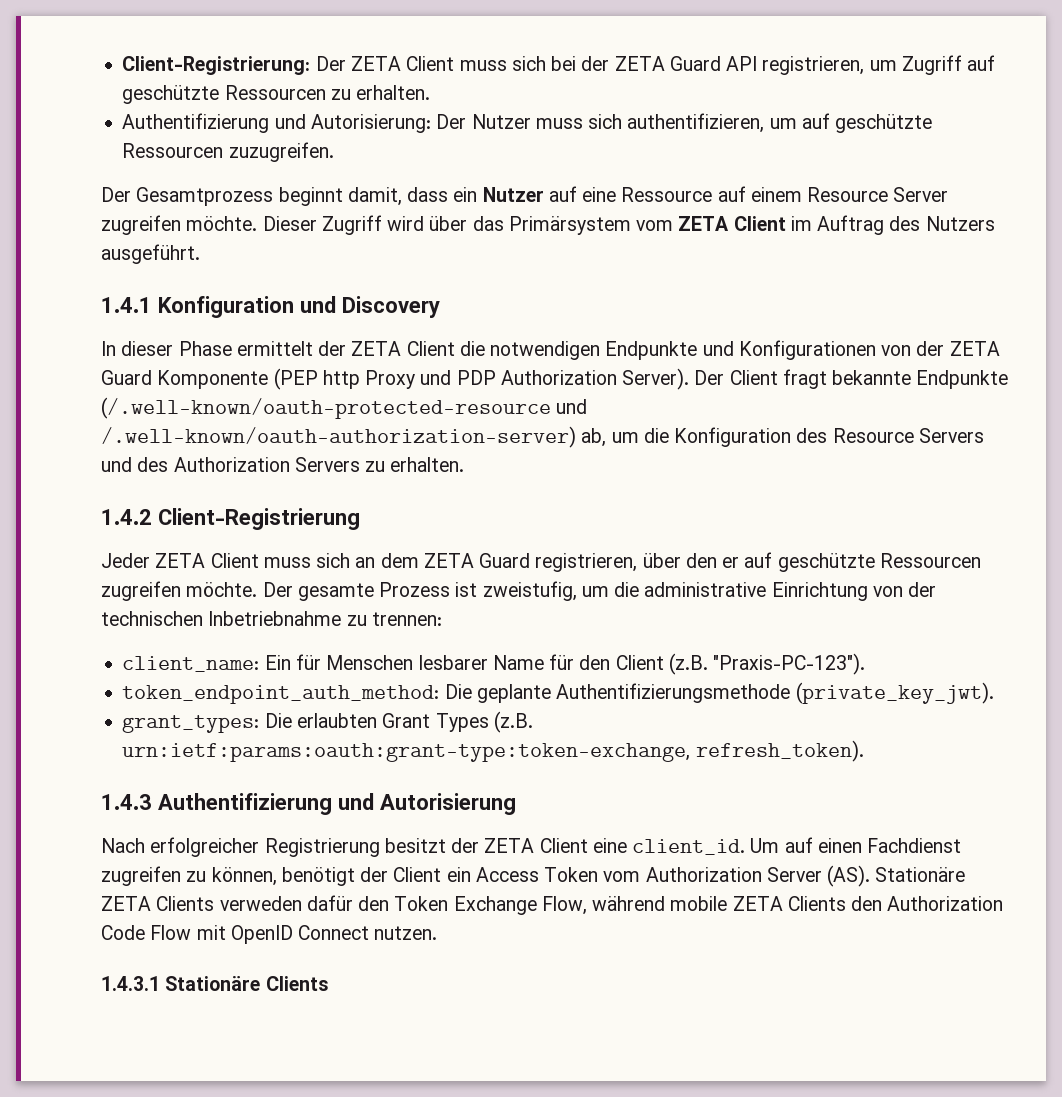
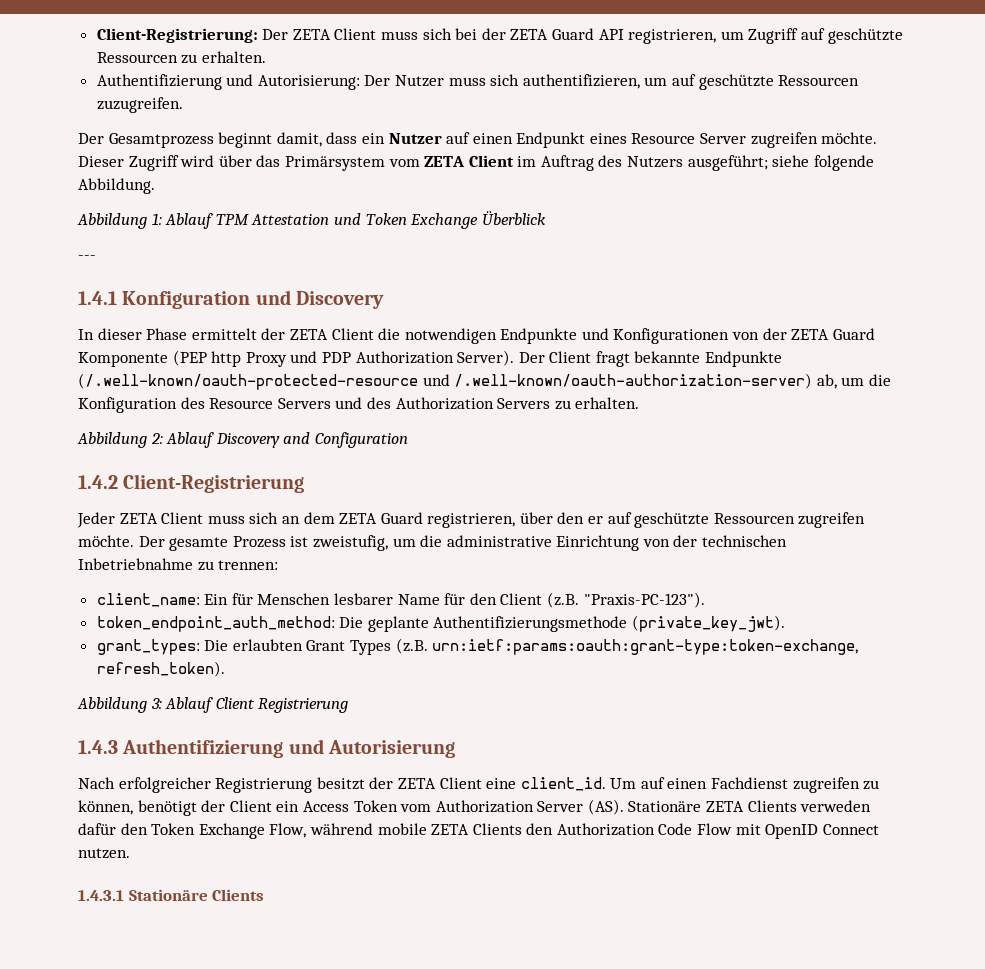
- Der Gesamtprozess beginnt damit, dass ein Nutzer auf eine Ressource auf einem Resource Server zugreifen möchte.
+ Der Gesamtprozess beginnt damit, dass ein Nutzer auf einen Endpunkt eines Resource Server zugreifen möchte.
- Dieser Zugriff wird über das Primärsystem vom ZETA Client im Auftrag des Nutzers ausgeführt.
+ Dieser Zugriff wird über das Primärsystem vom ZETA Client im Auftrag des Nutzers ausgeführt; siehe folgende Abbildung.
+ Abbildung 1: Ablauf TPM Attestation und Token Exchange Überblick
+ ---
+ Abbildung 2: Ablauf Discovery and Configuration
+ Abbildung 3: Ablauf Client Registrierung

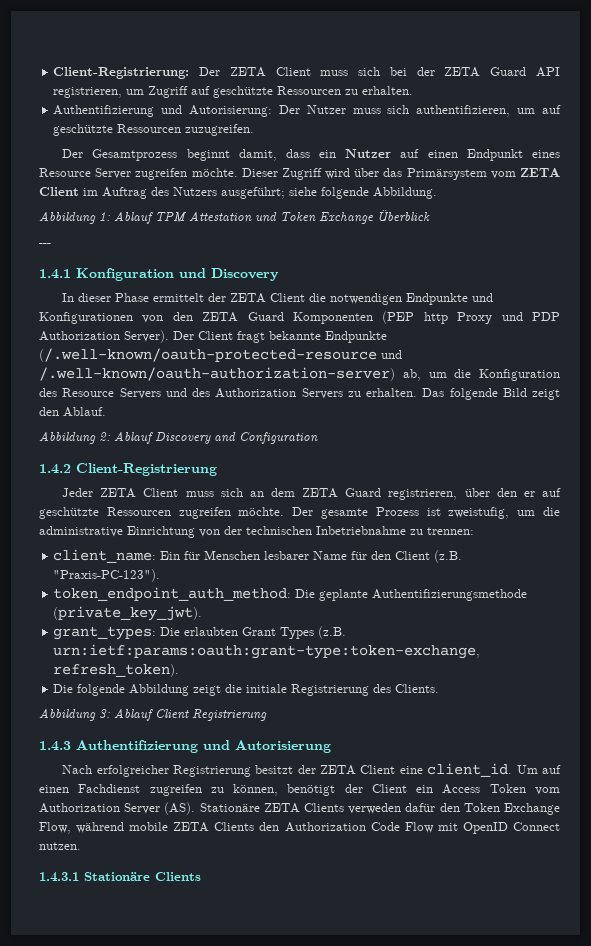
- In dieser Phase ermittelt der ZETA Client die notwendigen Endpunkte und Konfigurationen von der ZETA Guard Komponente (PEP http Proxy und PDP Authorization Server).
+ In dieser Phase ermittelt der ZETA Client die notwendigen Endpunkte und Konfigurationen von den ZETA Guard Komponenten (PEP http Proxy und PDP Authorization Server).
+ Das folgende Bild zeigt den Ablauf.
+ Die folgende Abbildung zeigt die initiale Registrierung des Clients.

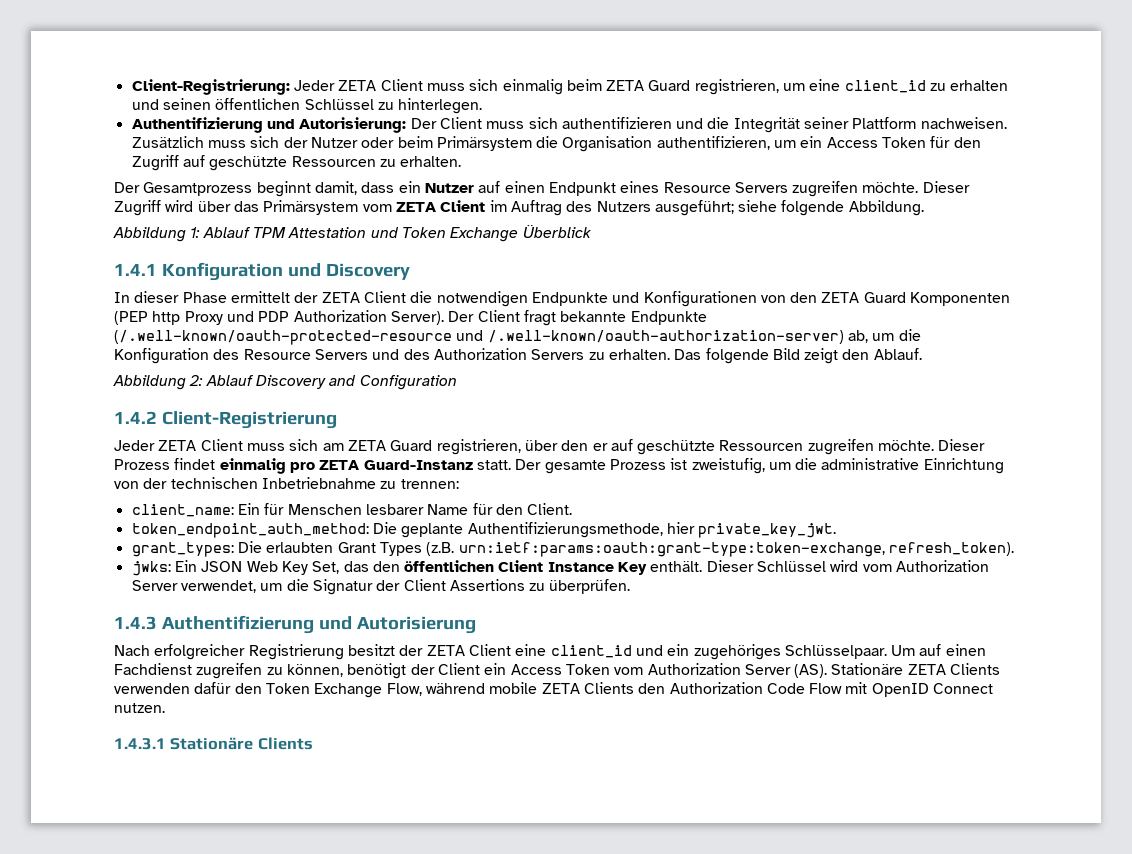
- Client-Registrierung: Der ZETA Client muss sich bei der ZETA Guard API registrieren, um Zugriff auf geschützte Ressourcen zu erhalten.
+ Client-Registrierung: Jeder ZETA Client muss sich einmalig beim ZETA Guard registrieren, um eine client_id zu erhalten und seinen öffentlichen Schlüssel zu hinterlegen.
+ Authentifizierung und Autorisierung: Der Client muss sich authentifizieren und die Integrität seiner Plattform nachweisen. Zusätzlich muss sich der Nutzer oder beim Primärsystem die Organisation authentifizieren, um ein Access Token für den Zugriff auf geschützte Ressourcen zu erhalten.
- Authentifizierung und Autorisierung: Der Nutzer muss sich authentifizieren, um auf geschützte Ressourcen zuzugreifen.
- Der Gesamtprozess beginnt damit, dass ein Nutzer auf einen Endpunkt eines Resource Server zugreifen möchte.
+ Der Gesamtprozess beginnt damit, dass ein Nutzer auf einen Endpunkt eines Resource Servers zugreifen möchte.
- ---
- Jeder ZETA Client muss sich an dem ZETA Guard registrieren, über den er auf geschützte Ressourcen zugreifen möchte.
+ Jeder ZETA Client muss sich am ZETA Guard registrieren, über den er auf geschützte Ressourcen zugreifen möchte.
+ Dieser Prozess findet einmalig pro ZETA Guard-Instanz statt.
- client_name: Ein für Menschen lesbarer Name für den Client (z.B. "Praxis-PC-123").
+ client_name: Ein für Menschen lesbarer Name für den Client.
- token_endpoint_auth_method: Die geplante Authentifizierungsmethode (private_key_jwt).
+ token_endpoint_auth_method: Die geplante Authentifizierungsmethode, hier private_key_jwt.
- Die folgende Abbildung zeigt die initiale Registrierung des Clients.
- Abbildung 3: Ablauf Client Registrierung
+ jwks: Ein JSON Web Key Set, das den öffentlichen Client Instance Key enthält. Dieser Schlüssel wird vom Authorization Server verwendet, um die Signatur der Client Assertions zu überprüfen.
- Nach erfolgreicher Registrierung besitzt der ZETA Client eine client_id.
+ Nach erfolgreicher Registrierung besitzt der ZETA Client eine client_id und ein zugehöriges Schlüsselpaar.
- Um auf einen Fachdienst zugreifen zu können, benötigt der Client ein Access Token vom Authorization Server (AS). Stationäre ZETA Clients verweden dafür den Token Exchange Flow, während mobile ZETA Clients den Authorization Code Flow mit OpenID Connect nutzen.
+ Um auf einen Fachdienst zugreifen zu können, benötigt der Client ein Access Token vom Authorization Server (AS). Stationäre ZETA Clients verwenden dafür den Token Exchange Flow, während mobile ZETA Clients den Authorization Code Flow mit OpenID Connect nutzen.

